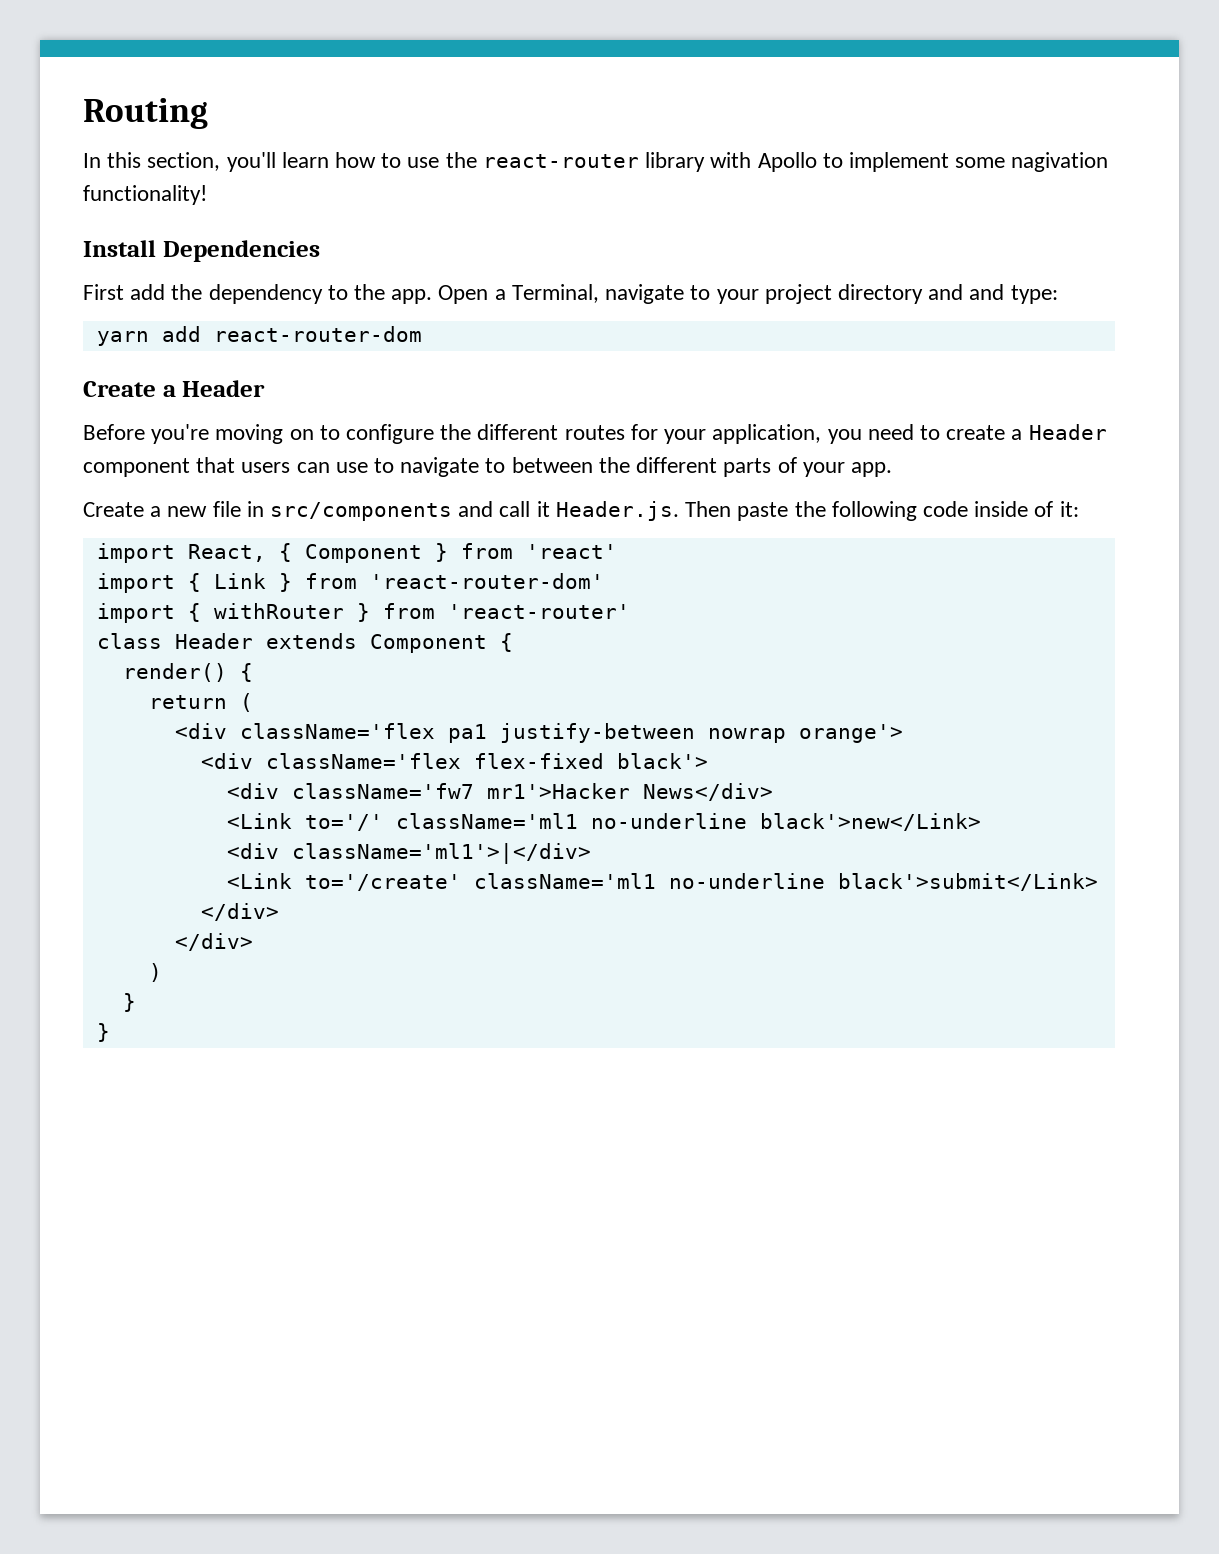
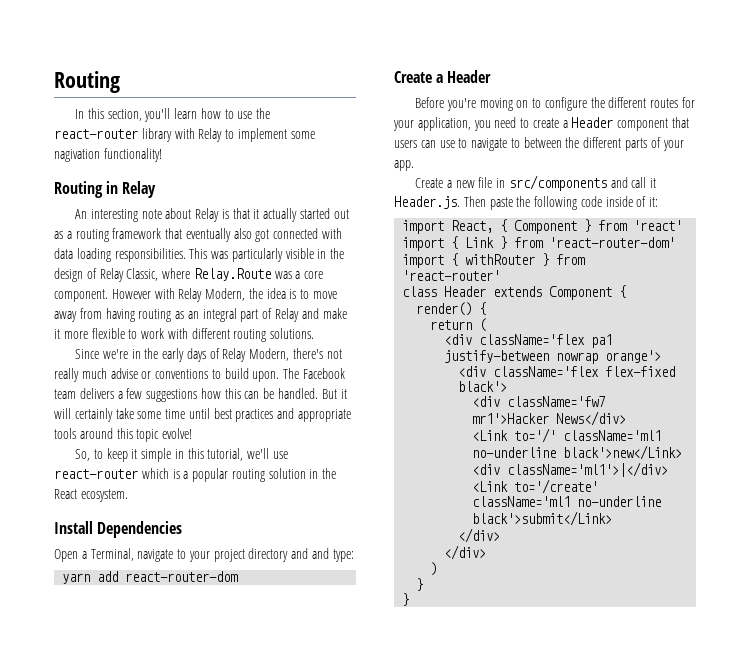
- In this section, you'll learn how to use the react-router library with Apollo to implement some nagivation functionality!
+ In this section, you'll learn how to use the react-router library with Relay to implement some nagivation functionality!
+ Routing in Relay
+ An interesting note about Relay is that it actually started out as a routing framework that eventually also got connected with data loading responsibilities. This was particularly visible in the design of Relay Classic, where Relay.Route was a core component. However with Relay Modern, the idea is to move away from having routing as an integral part of Relay and make it more flexible to work with different routing solutions.
+ Since we're in the early days of Relay Modern, there's not really much advise or conventions to build upon. The Facebook team delivers a few suggestions how this can be handled. But it will certainly take some time until best practices and appropriate tools around this topic evolve!
+ So, to keep it simple in this tutorial, we'll use react-router which is a popular routing solution in the React ecosystem.
  Install Dependencies
- First add the dependency to the app. Open a Terminal, navigate to your project directory and and type:
+ Open a Terminal, navigate to your project directory and and type:

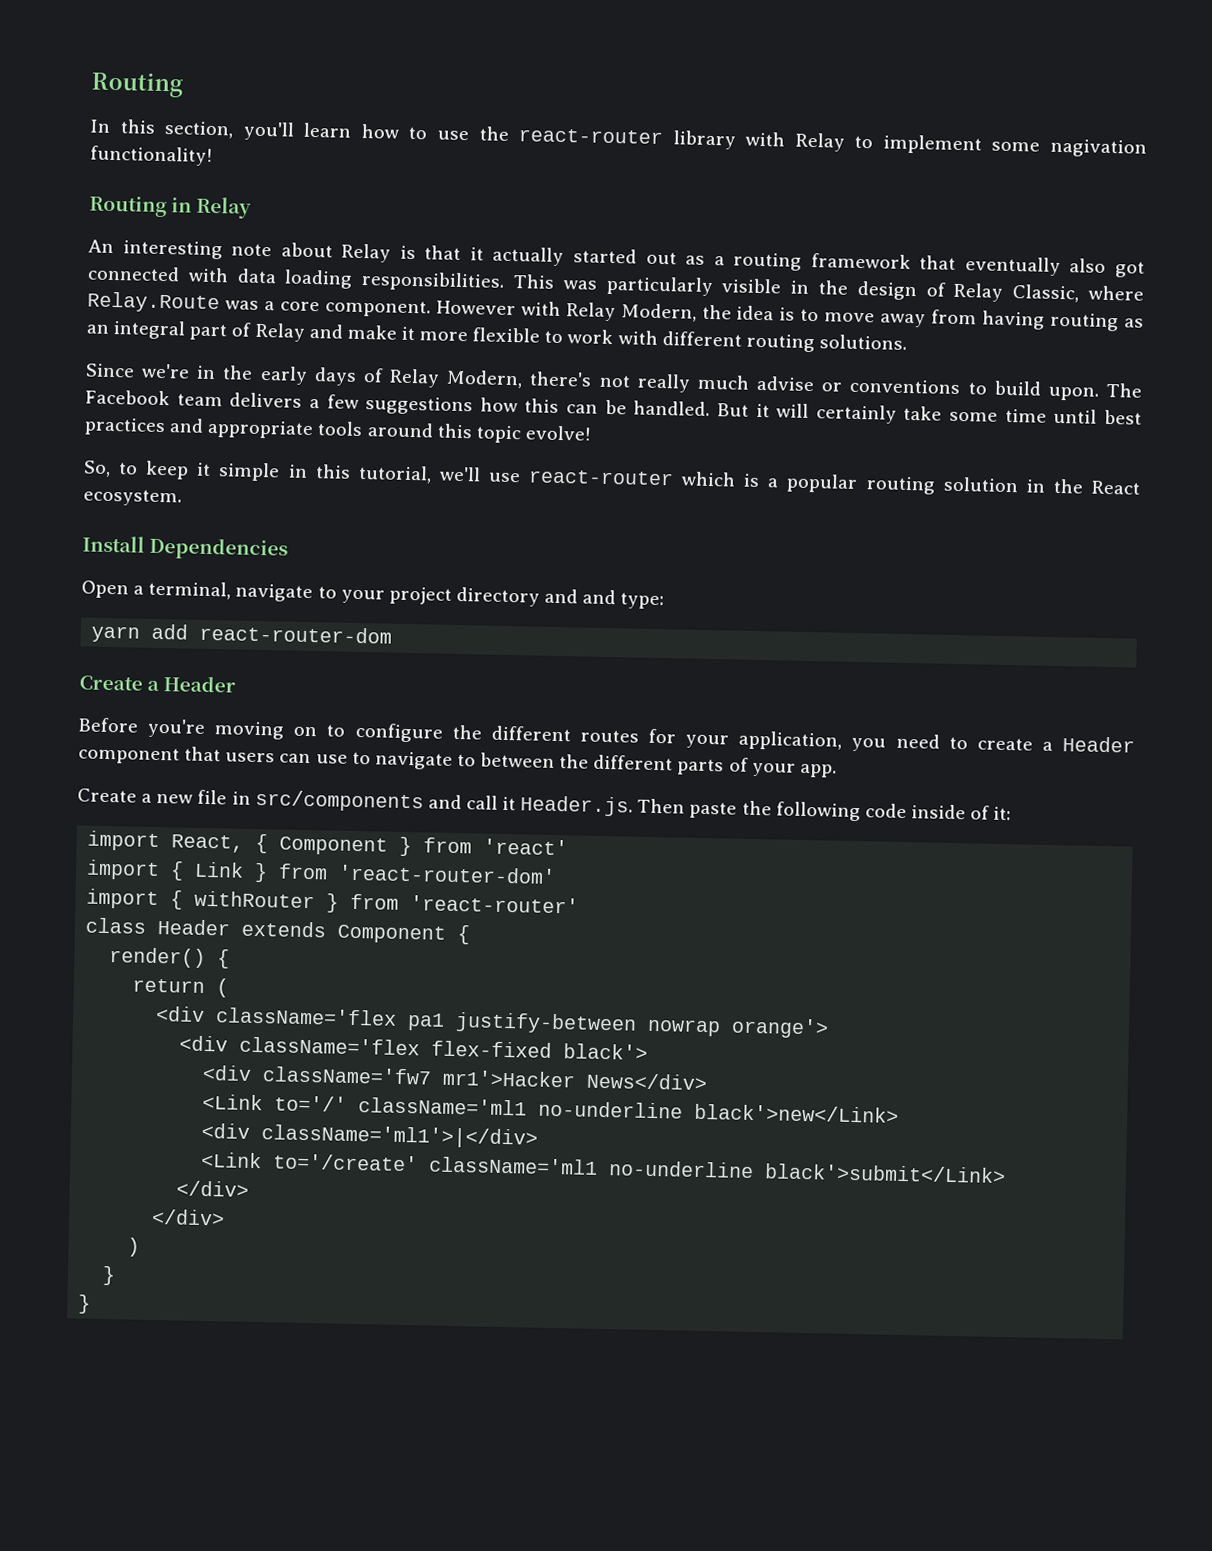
- Open a Terminal, navigate to your project directory and and type:
+ Open a terminal, navigate to your project directory and and type:

